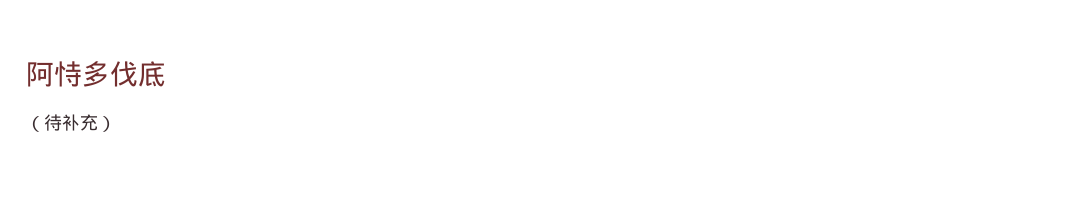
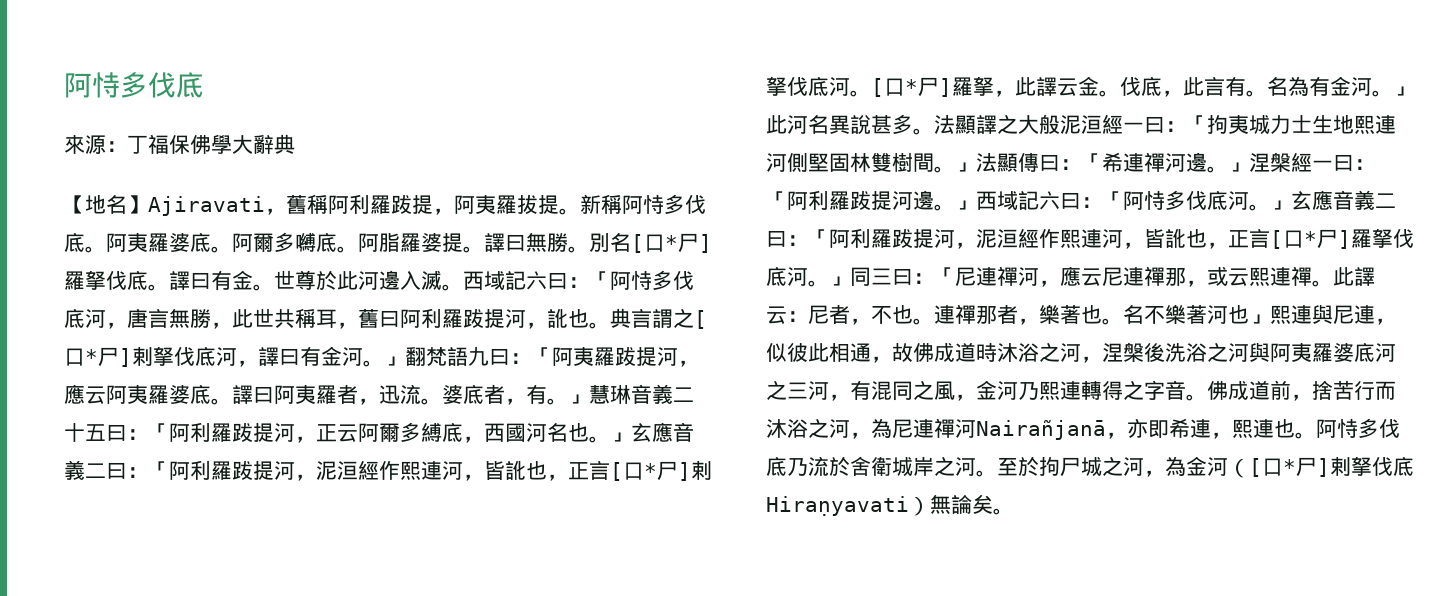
- （待补充）
+ 來源：丁福保佛學大辭典
+ 【地名】Ajiravati，舊稱阿利羅跋提，阿夷羅拔提。新稱阿恃多伐底。阿夷羅婆底。阿爾多嚩底。阿脂羅婆提。譯曰無勝。別名[口*尸]羅拏伐底。譯曰有金。世尊於此河邊入滅。西域記六曰：「阿恃多伐底河，唐言無勝，此世共稱耳，舊曰阿利羅跋提河，訛也。典言謂之[口*尸]剌拏伐底河，譯曰有金河。」翻梵語九曰：「阿夷羅跋提河，應云阿夷羅婆底。譯曰阿夷羅者，迅流。婆底者，有。」慧琳音義二十五曰：「阿利羅跋提河，正云阿爾多縛底，西國河名也。」玄應音義二曰：「阿利羅跋提河，泥洹經作熙連河，皆訛也，正言[口*尸]剌拏伐底河。[口*尸]羅拏，此譯云金。伐底，此言有。名為有金河。」此河名異說甚多。法顯譯之大般泥洹經一曰：「拘夷城力士生地熙連河側堅固林雙樹間。」法顯傳曰：「希連禪河邊。」涅槃經一曰：「阿利羅跋提河邊。」西域記六曰：「阿恃多伐底河。」玄應音義二曰：「阿利羅跋提河，泥洹經作熙連河，皆訛也，正言[口*尸]羅拏伐底河。」同三曰：「尼連禪河，應云尼連禪那，或云熙連禪。此譯云：尼者，不也。連禪那者，樂著也。名不樂著河也」熙連與尼連，似彼此相通，故佛成道時沐浴之河，涅槃後洗浴之河與阿夷羅婆底河之三河，有混同之風，金河乃熙連轉得之字音。佛成道前，捨苦行而沐浴之河，為尼連禪河Nairañjanā，亦即希連，熙連也。阿恃多伐底乃流於舍衛城岸之河。至於拘尸城之河，為金河（[口*尸]剌拏伐底Hiraṇyavati）無論矣。

